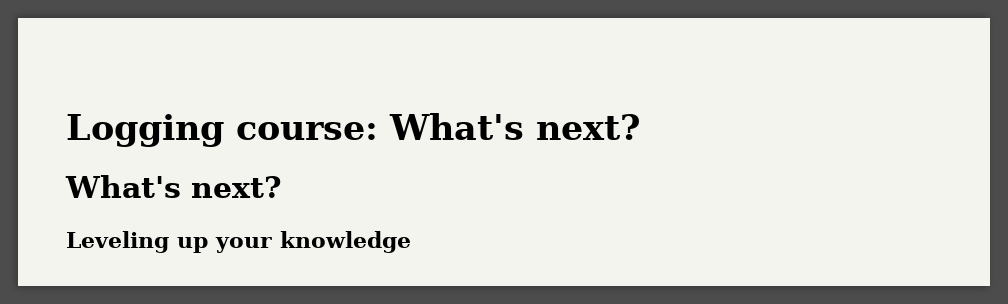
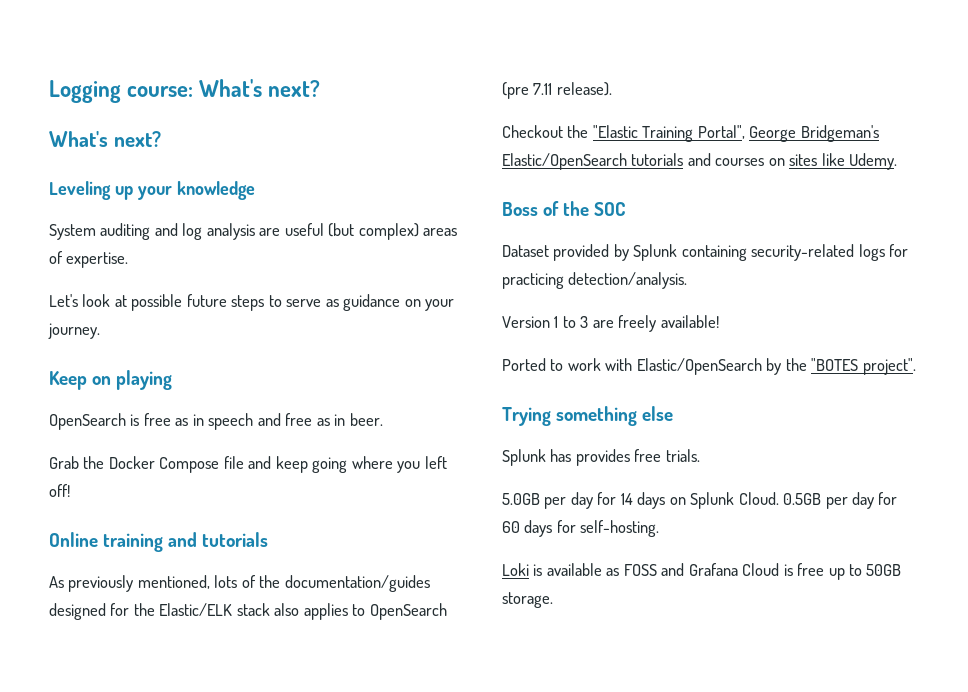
+ System auditing and log analysis are useful (but complex) areas of expertise.
+ Let's look at possible future steps to serve as guidance on your journey.
+ Keep on playing
+ OpenSearch is free as in speech and free as in beer.
+ Grab the Docker Compose file and keep going where you left off!
+ Online training and tutorials
+ As previously mentioned, lots of the documentation/guides designed for the Elastic/ELK stack also applies to OpenSearch (pre 7.11 release).
+ Checkout the "Elastic Training Portal", George Bridgeman's Elastic/OpenSearch tutorials and courses on sites like Udemy.
+ Boss of the SOC
+ Dataset provided by Splunk containing security-related logs for practicing detection/analysis.
+ Version 1 to 3 are freely available!
+ Ported to work with Elastic/OpenSearch by the "BOTES project".
+ Trying something else
+ Splunk has provides free trials.
+ 5.0GB per day for 14 days on Splunk Cloud. 0.5GB per day for 60 days for self-hosting.
+ Loki is available as FOSS and Grafana Cloud is free up to 50GB storage.

